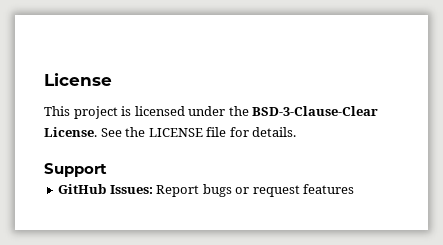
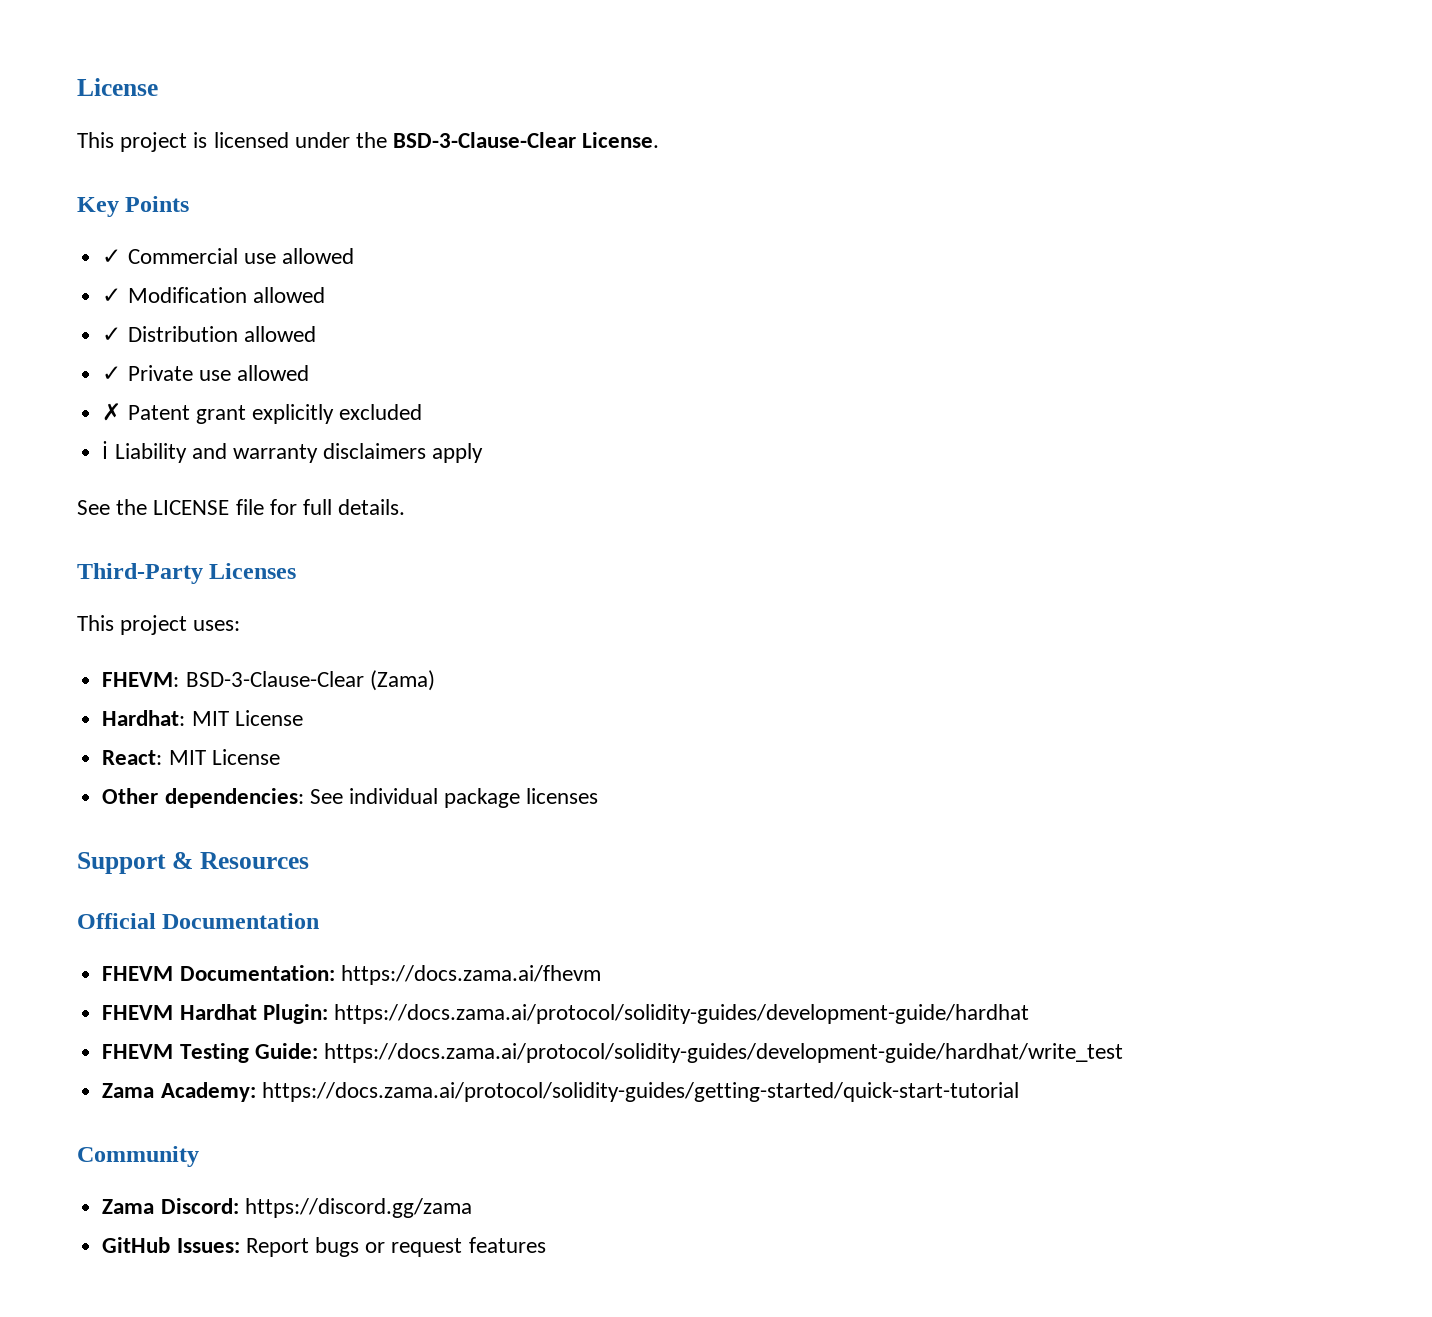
- This project is licensed under the BSD-3-Clause-Clear License. See the LICENSE file for details.
+ This project is licensed under the BSD-3-Clause-Clear License.
+ Key Points
+ ✓ Commercial use allowed
+ ✓ Modification allowed
+ ✓ Distribution allowed
+ ✓ Private use allowed
+ ✗ Patent grant explicitly excluded
+ ℹ Liability and warranty disclaimers apply
+ See the LICENSE file for full details.
- Support
+ Third-Party Licenses
+ This project uses:
+ FHEVM: BSD-3-Clause-Clear (Zama)
+ Hardhat: MIT License
+ React: MIT License
+ Other dependencies: See individual package licenses
+ Support & Resources
+ Official Documentation
+ FHEVM Documentation: https://docs.zama.ai/fhevm
+ FHEVM Hardhat Plugin: https://docs.zama.ai/protocol/solidity-guides/development-guide/hardhat
+ FHEVM Testing Guide: https://docs.zama.ai/protocol/solidity-guides/development-guide/hardhat/write_test
+ Zama Academy: https://docs.zama.ai/protocol/solidity-guides/getting-started/quick-start-tutorial
+ Community
+ Zama Discord: https://discord.gg/zama

